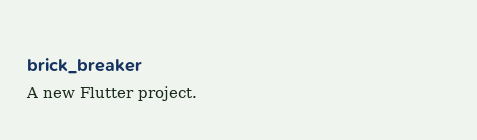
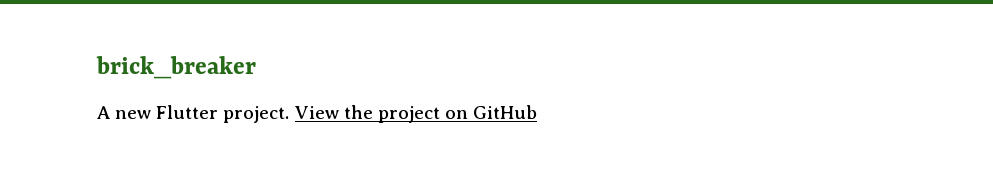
+ View the project on GitHub

